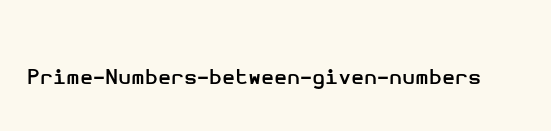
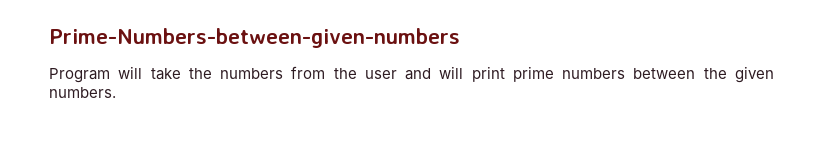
+ Program will take the numbers from the user and will print prime numbers between the given numbers.

